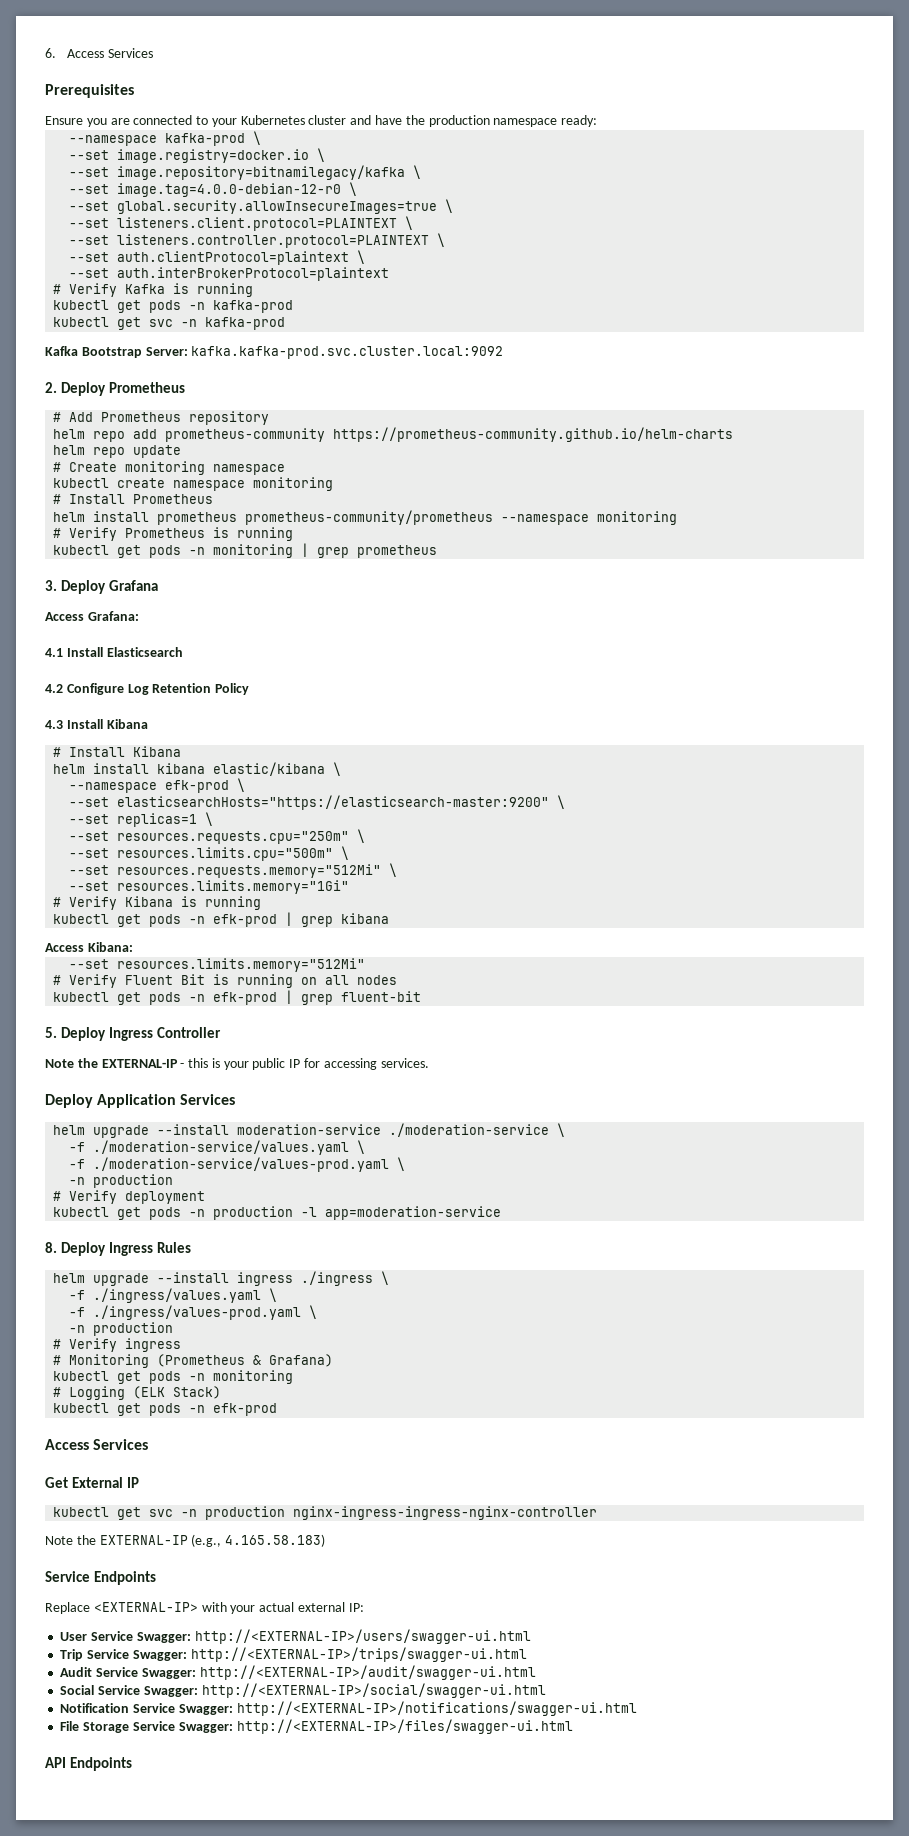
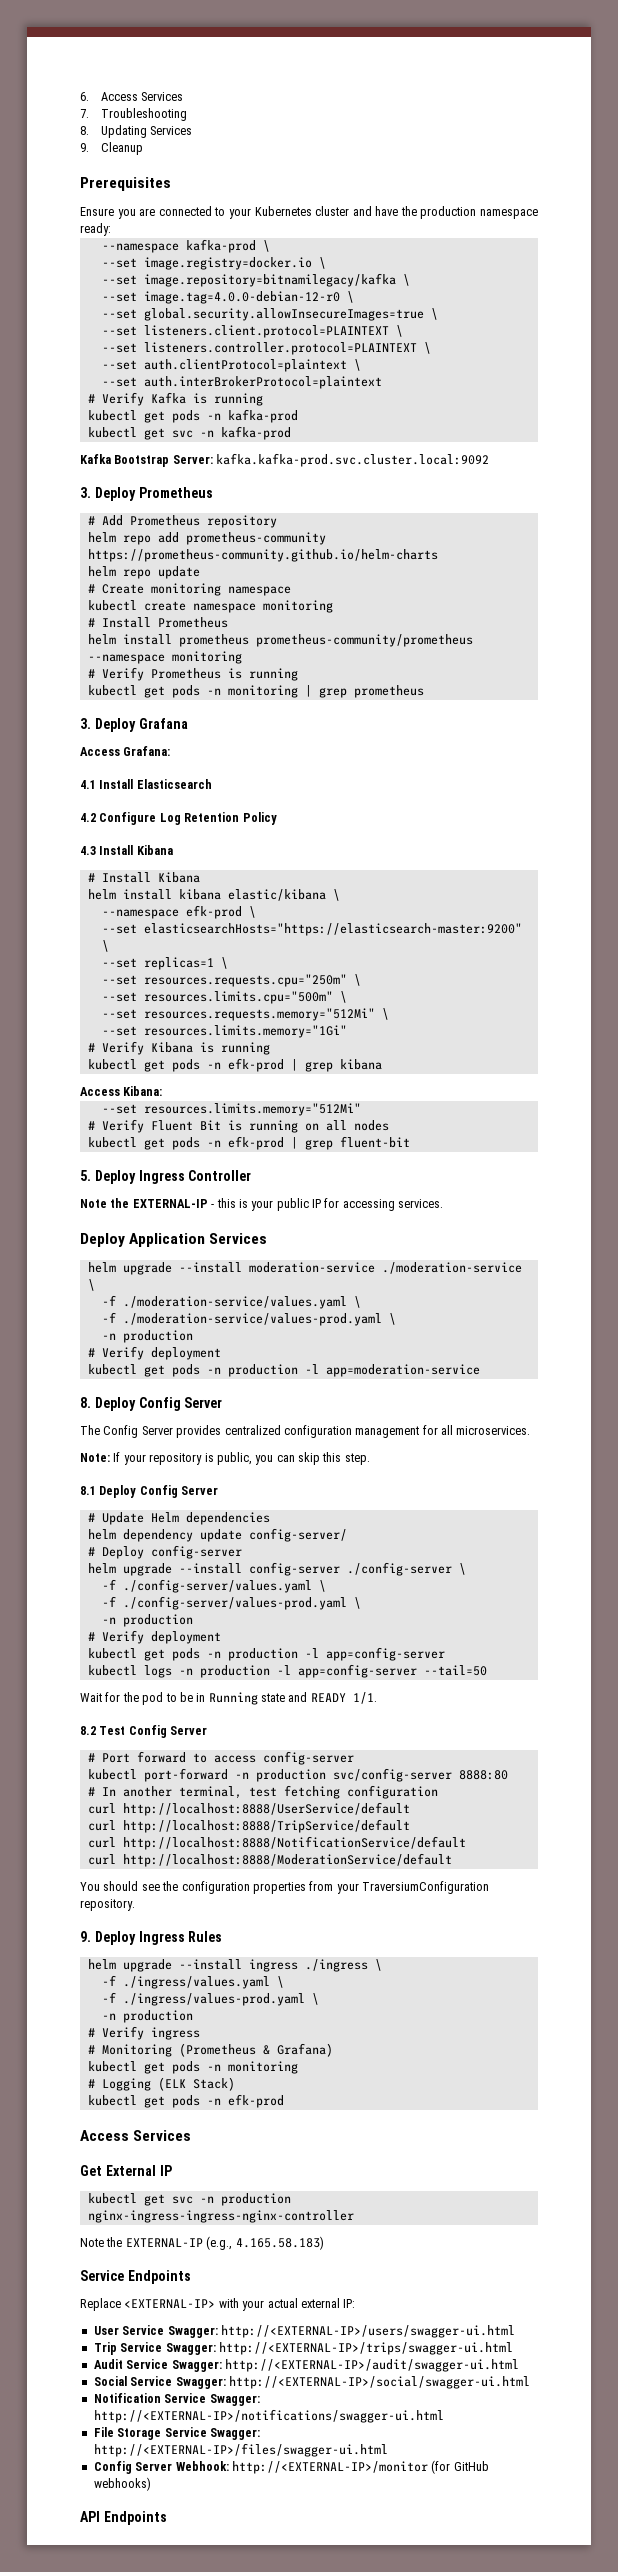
+ 7. Troubleshooting
+ 8. Updating Services
+ 9. Cleanup
- 2. Deploy Prometheus
+ 3. Deploy Prometheus
- 8. Deploy Ingress Rules
+ 8. Deploy Config Server
+ The Config Server provides centralized configuration management for all microservices.
+ Note: If your repository is public, you can skip this step.
+ 8.1 Deploy Config Server
+ # Update Helm dependencies
+ helm dependency update config-server/
+ # Deploy config-server
+ helm upgrade --install config-server ./config-server \
+ -f ./config-server/values.yaml \
+ -f ./config-server/values-prod.yaml \
+ -n production
+ # Verify deployment
+ kubectl get pods -n production -l app=config-server
+ kubectl logs -n production -l app=config-server --tail=50
+ Wait for the pod to be in Running state and READY 1/1.
+ 8.2 Test Config Server
+ # Port forward to access config-server
+ kubectl port-forward -n production svc/config-server 8888:80
+ # In another terminal, test fetching configuration
+ curl http://localhost:8888/UserService/default
+ curl http://localhost:8888/TripService/default
+ curl http://localhost:8888/NotificationService/default
+ curl http://localhost:8888/ModerationService/default
+ You should see the configuration properties from your TraversiumConfiguration repository.
+ 9. Deploy Ingress Rules
+ Config Server Webhook: http://<EXTERNAL-IP>/monitor (for GitHub webhooks)

